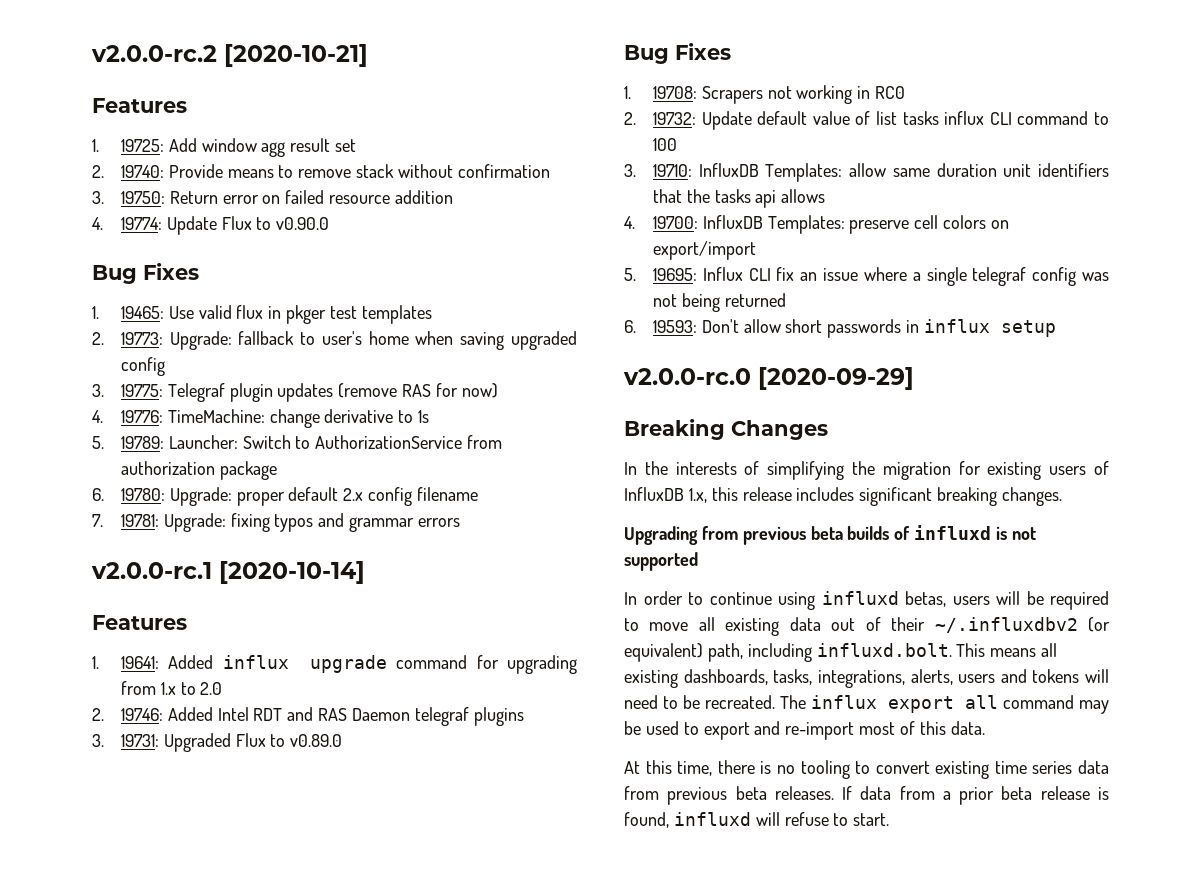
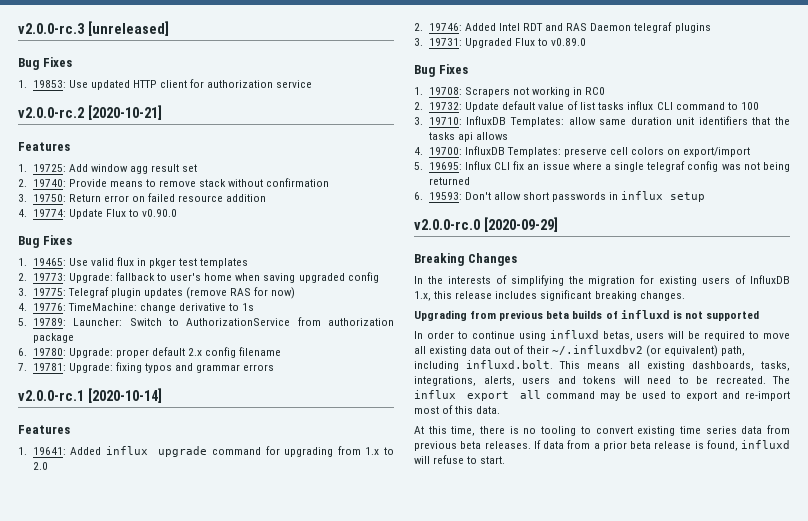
+ v2.0.0-rc.3 [unreleased]
+ Bug Fixes
+ 1. 19853: Use updated HTTP client for authorization service

